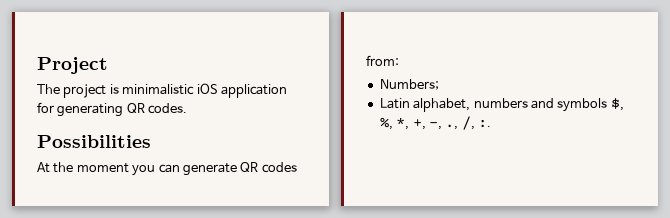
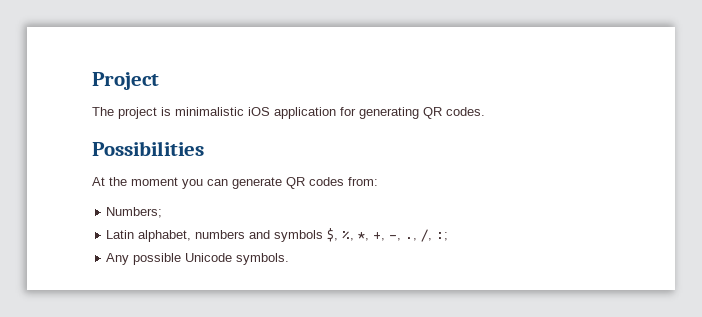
- Latin alphabet, numbers and symbols $, %, *, +, -, ., /, :.
+ Latin alphabet, numbers and symbols $, %, *, +, -, ., /, :;
+ Any possible Unicode symbols.

